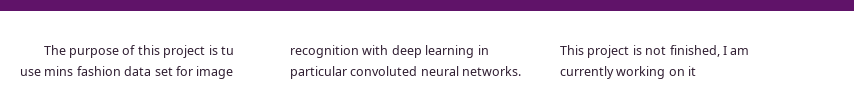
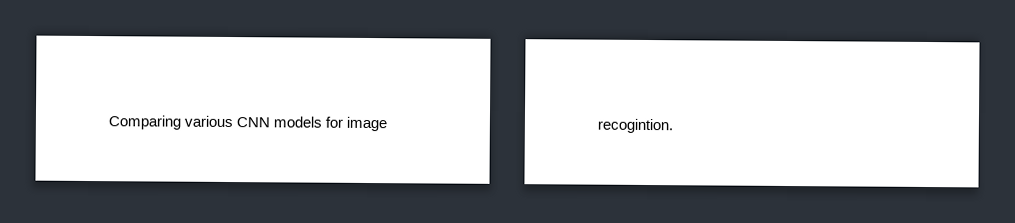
- The purpose of this project is tu use mins fashion data set for image recognition with deep learning in particular convoluted neural networks. This project is not finished, I am currently working on it
+ Comparing various CNN models for image recogintion.

